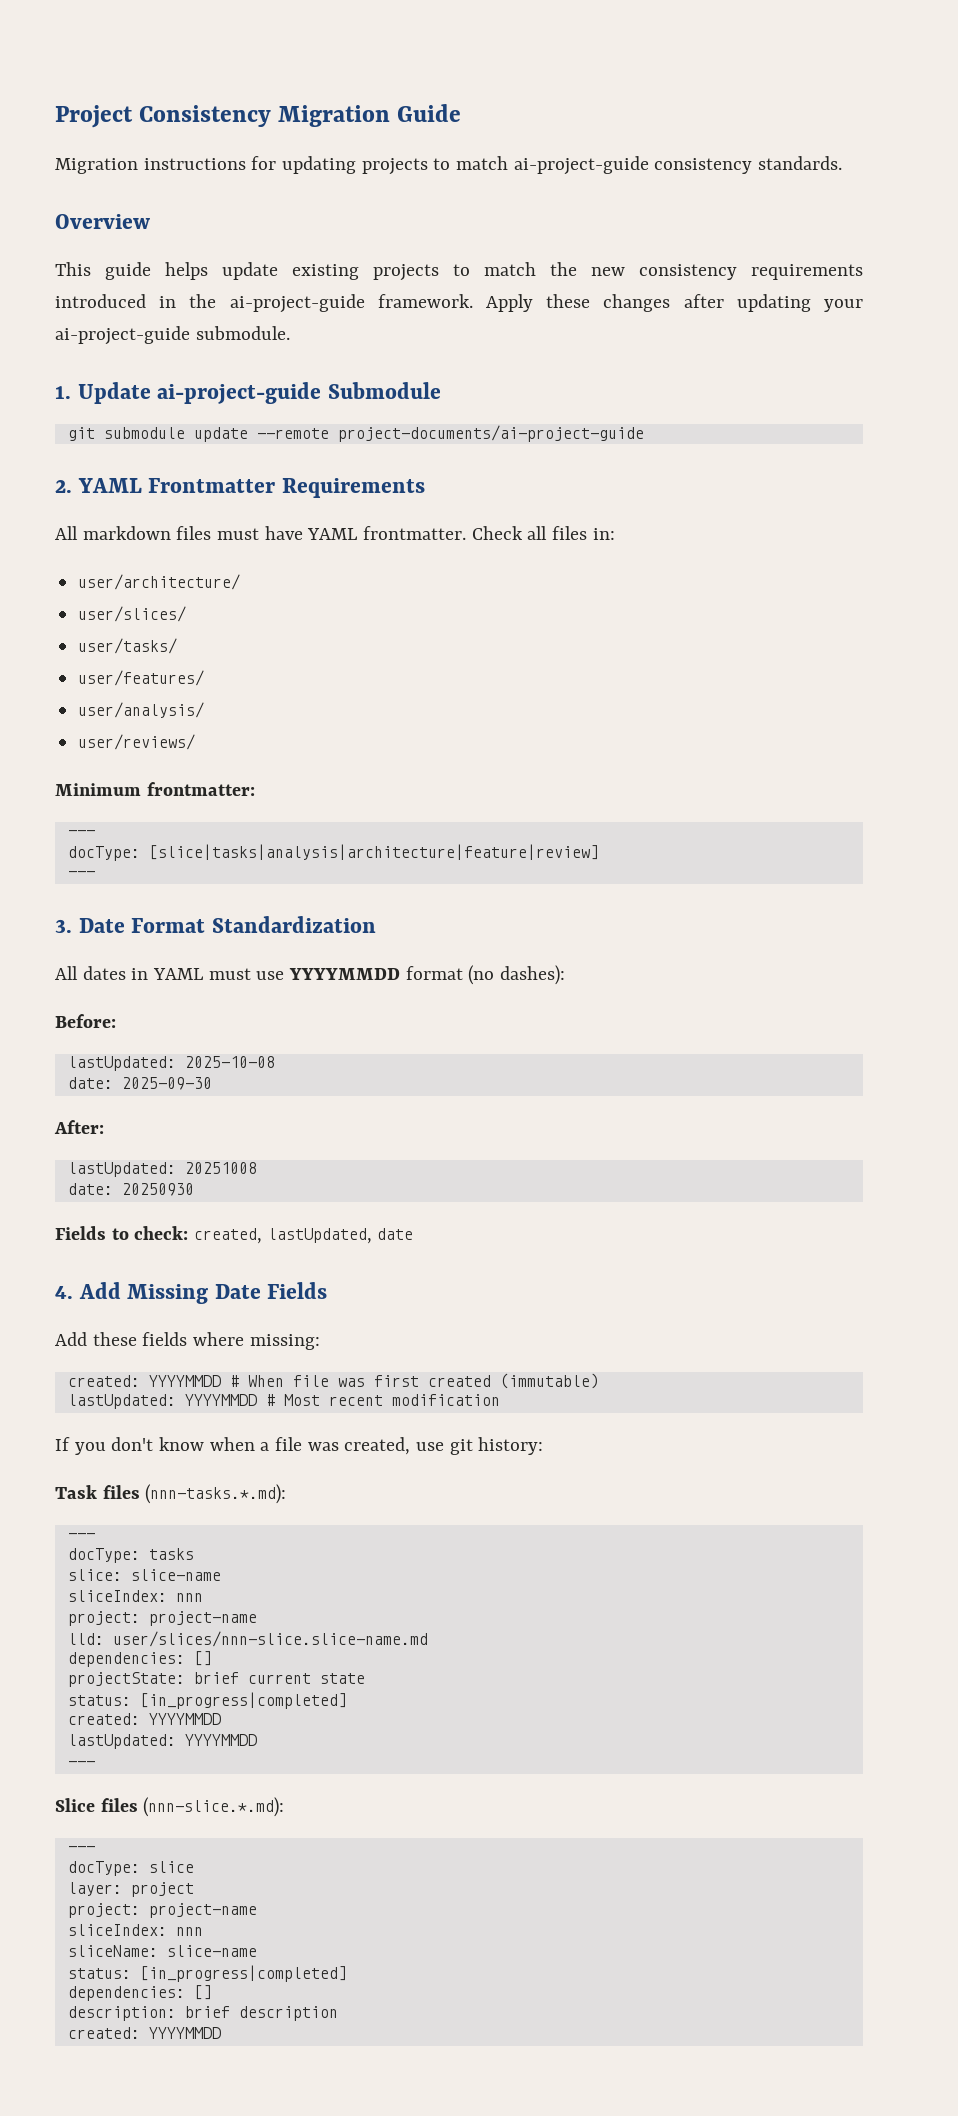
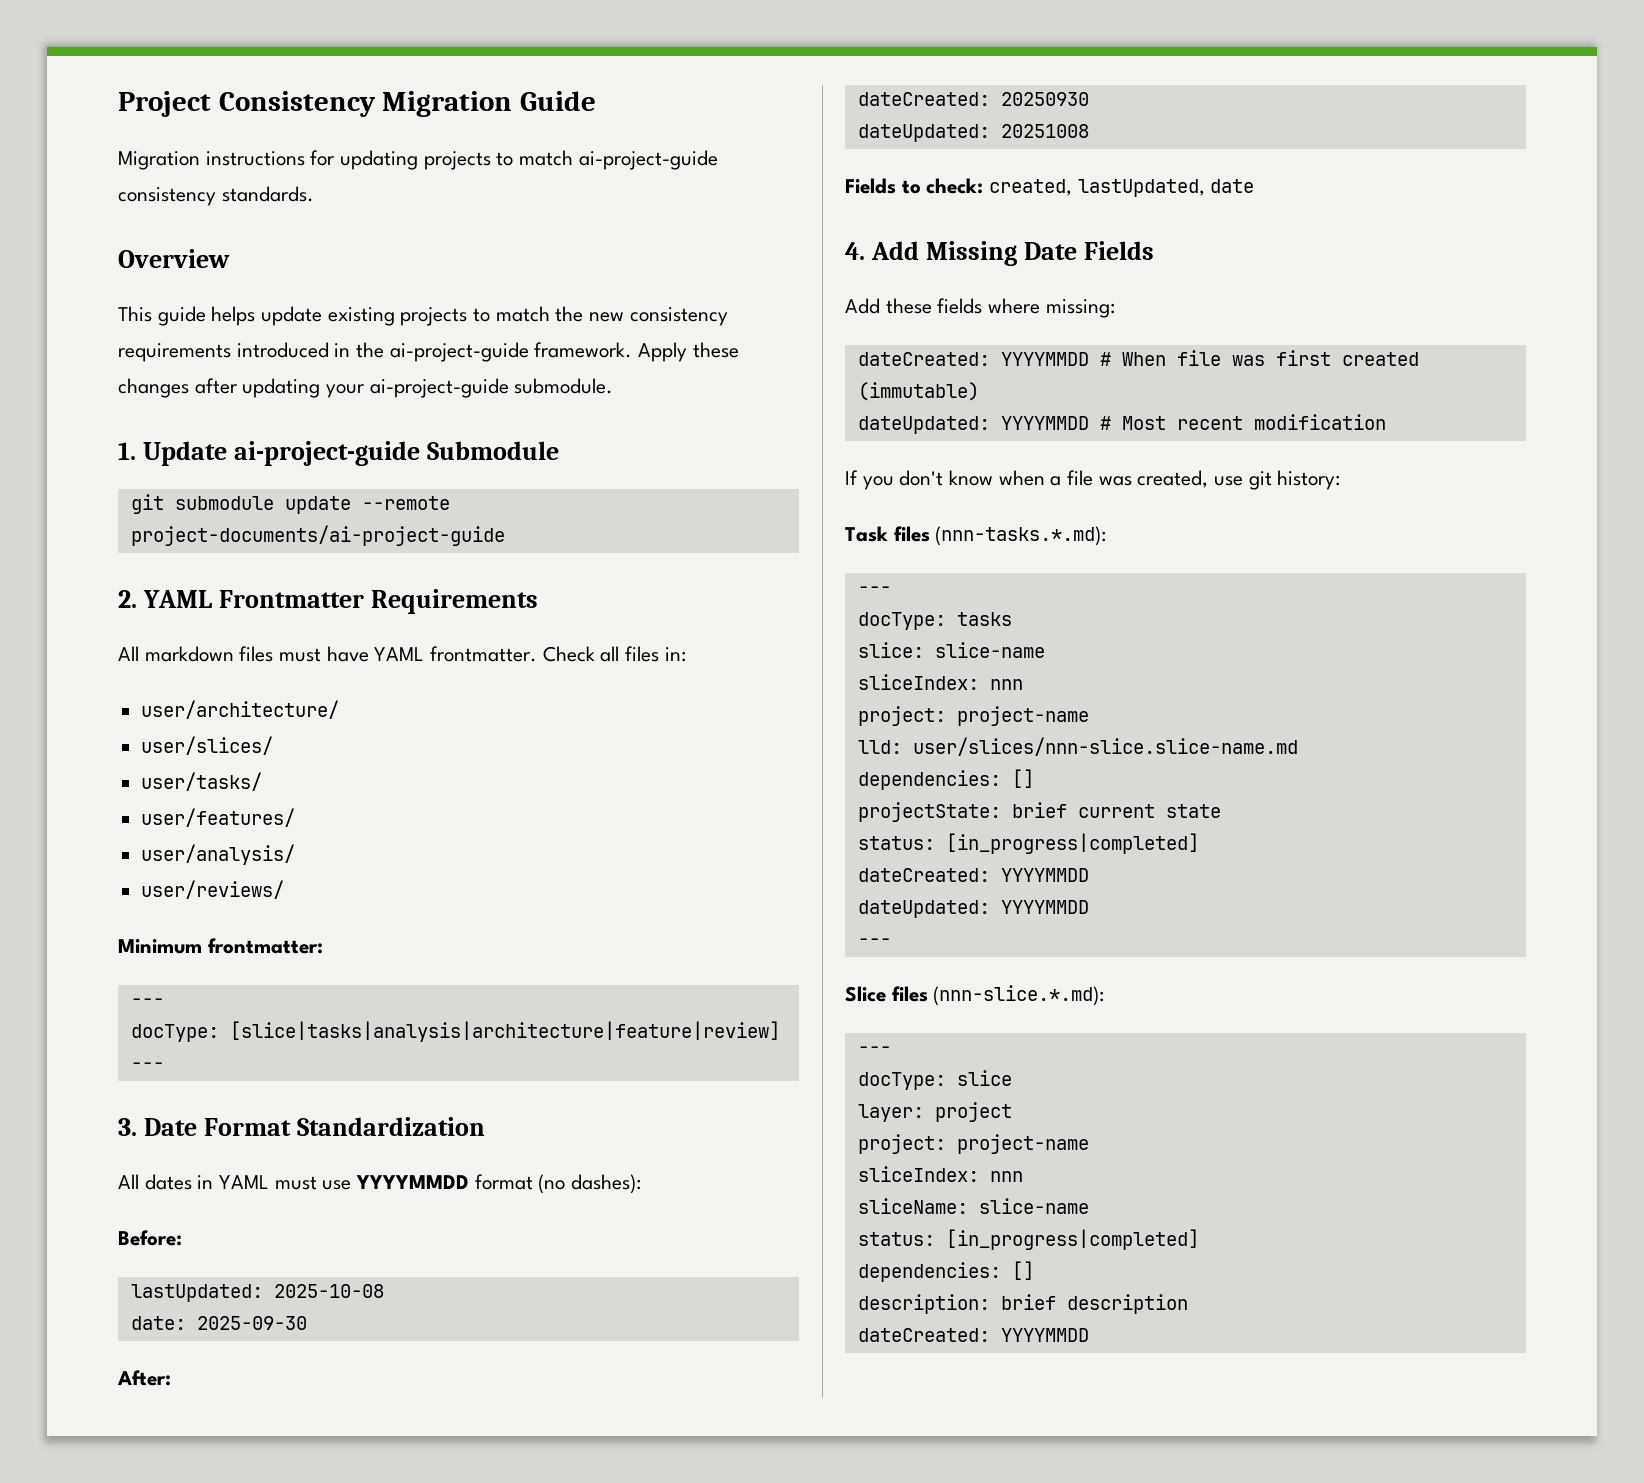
- lastUpdated: 20251008
+ dateCreated: 20250930
+ dateUpdated: 20251008
- date: 20250930
- created: YYYYMMDD # When file was first created (immutable)
+ dateCreated: YYYYMMDD # When file was first created (immutable)
- lastUpdated: YYYYMMDD # Most recent modification
+ dateUpdated: YYYYMMDD # Most recent modification
  projectState: brief current state
  status: [in_progress|completed]
- created: YYYYMMDD
- lastUpdated: YYYYMMDD
+ dateCreated: YYYYMMDD
+ dateUpdated: YYYYMMDD
  description: brief description
- created: YYYYMMDD
+ dateCreated: YYYYMMDD

